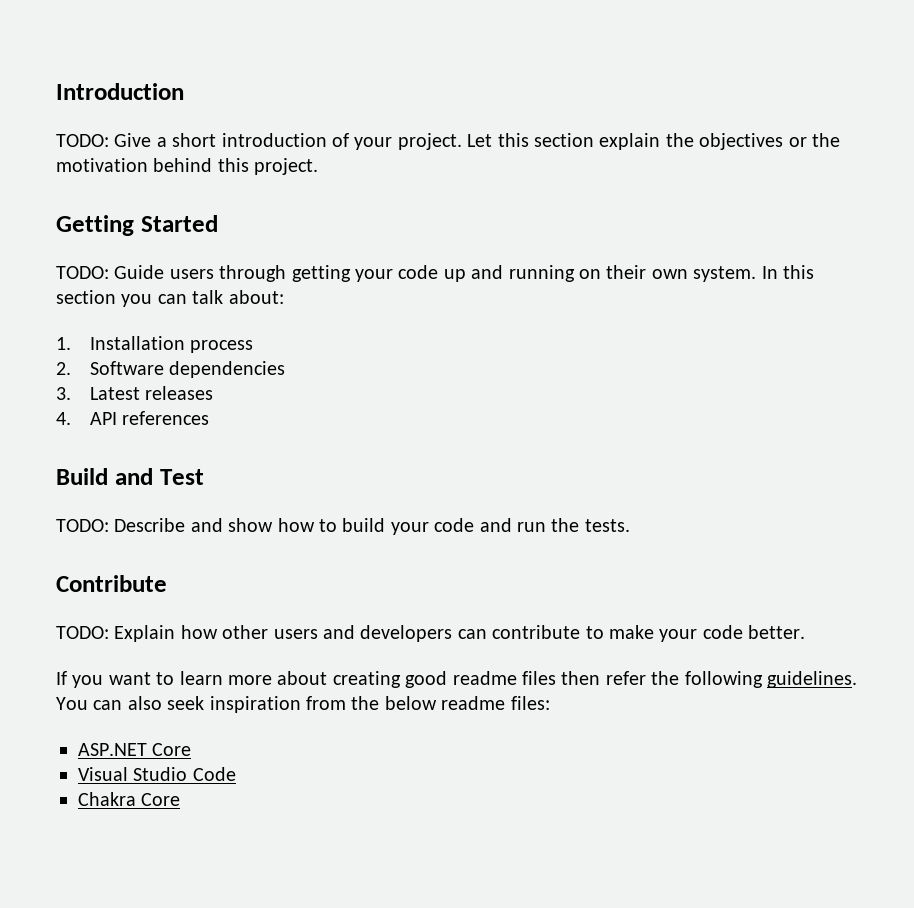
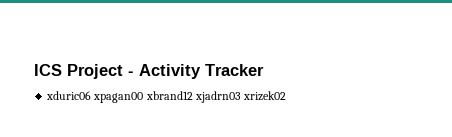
- Introduction
- TODO: Give a short introduction of your project. Let this section explain the objectives or the motivation behind this project.
- Getting Started
- TODO: Guide users through getting your code up and running on their own system. In this section you can talk about:
- 1. Installation process
- 2. Software dependencies
- 3. Latest releases
- 4. API references
- Build and Test
- TODO: Describe and show how to build your code and run the tests.
- Contribute
- TODO: Explain how other users and developers can contribute to make your code better.
- If you want to learn more about creating good readme files then refer the following guidelines. You can also seek inspiration from the below readme files:
- ASP.NET Core
- Visual Studio Code
- Chakra Core
+ ICS Project - Activity Tracker
+ xduric06 xpagan00 xbrand12 xjadrn03 xrizek02

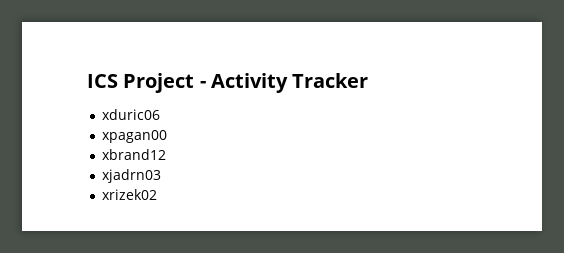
- xduric06 xpagan00 xbrand12 xjadrn03 xrizek02
+ xduric06
+ xpagan00
+ xbrand12
+ xjadrn03
+ xrizek02

